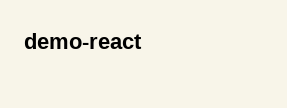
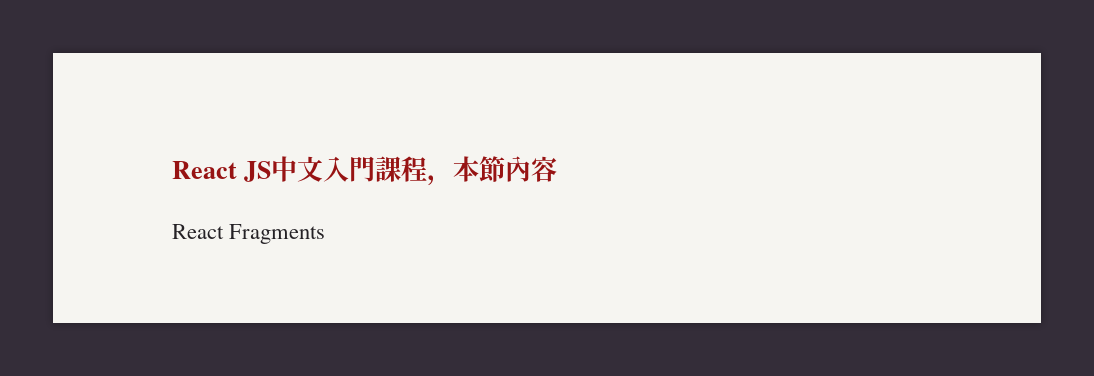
- demo-react
+ React JS中文入門課程，本節內容
+ React Fragments

